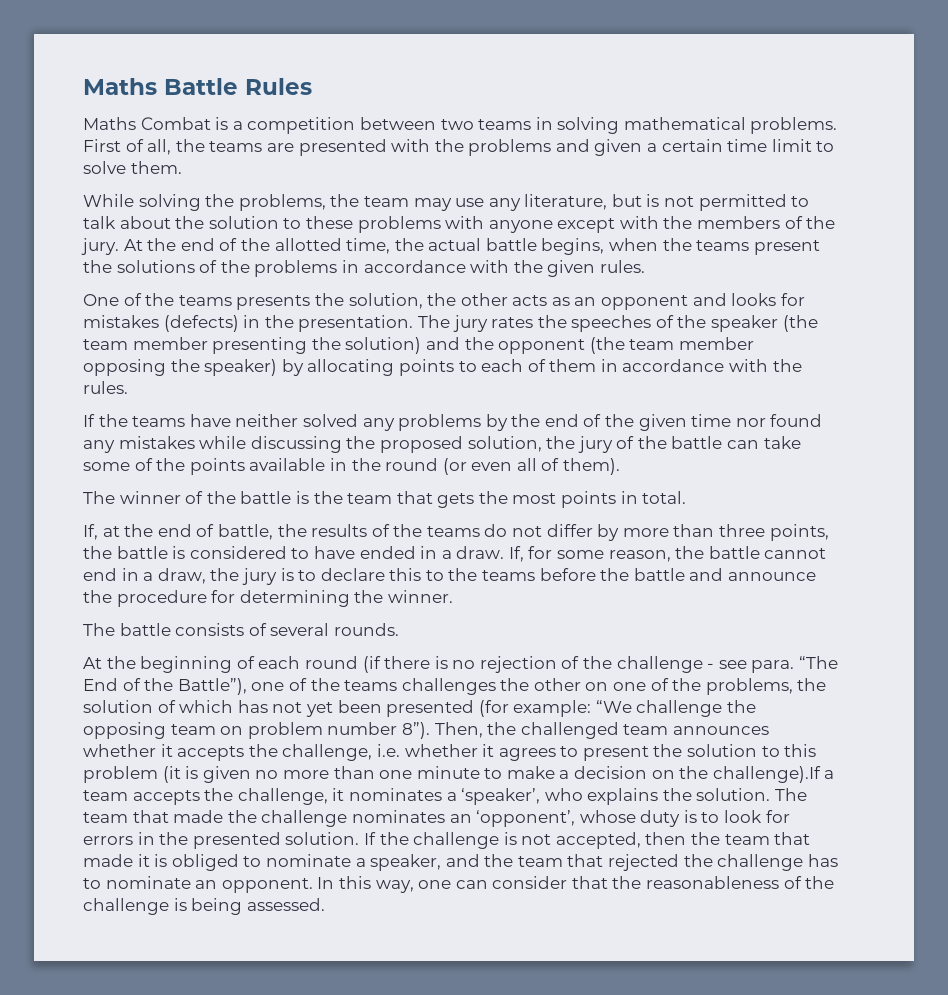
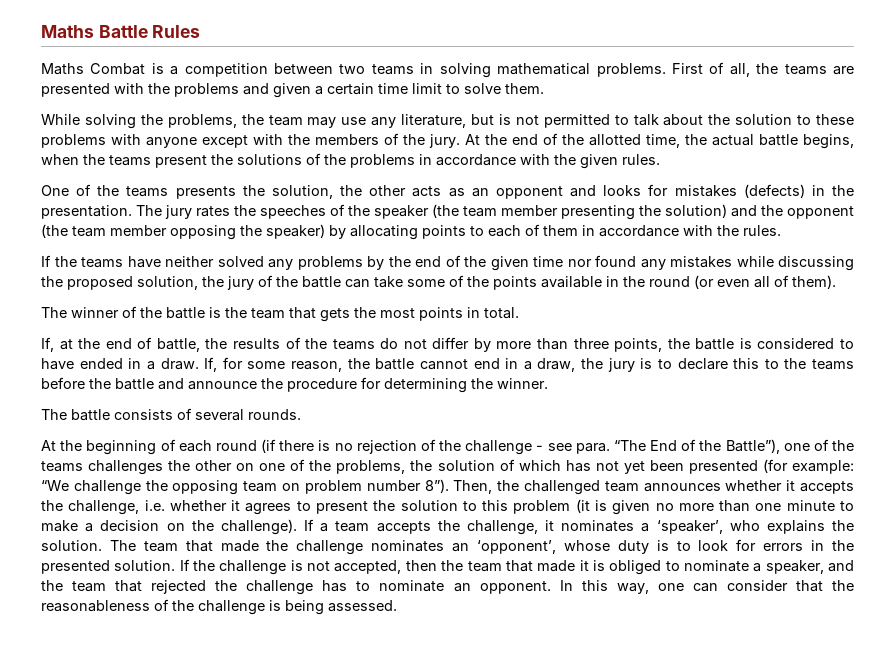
- Then, the challenged team announces whether it accepts the challenge, i.e. whether it agrees to present the solution to this problem (it is given no more than one minute to make a decision on the challenge).If a team accepts the challenge, it nominates a ‘speaker’, who explains the solution.
+ Then, the challenged team announces whether it accepts the challenge, i.e. whether it agrees to present the solution to this problem (it is given no more than one minute to make a decision on the challenge). If a team accepts the challenge, it nominates a ‘speaker’, who explains the solution.

